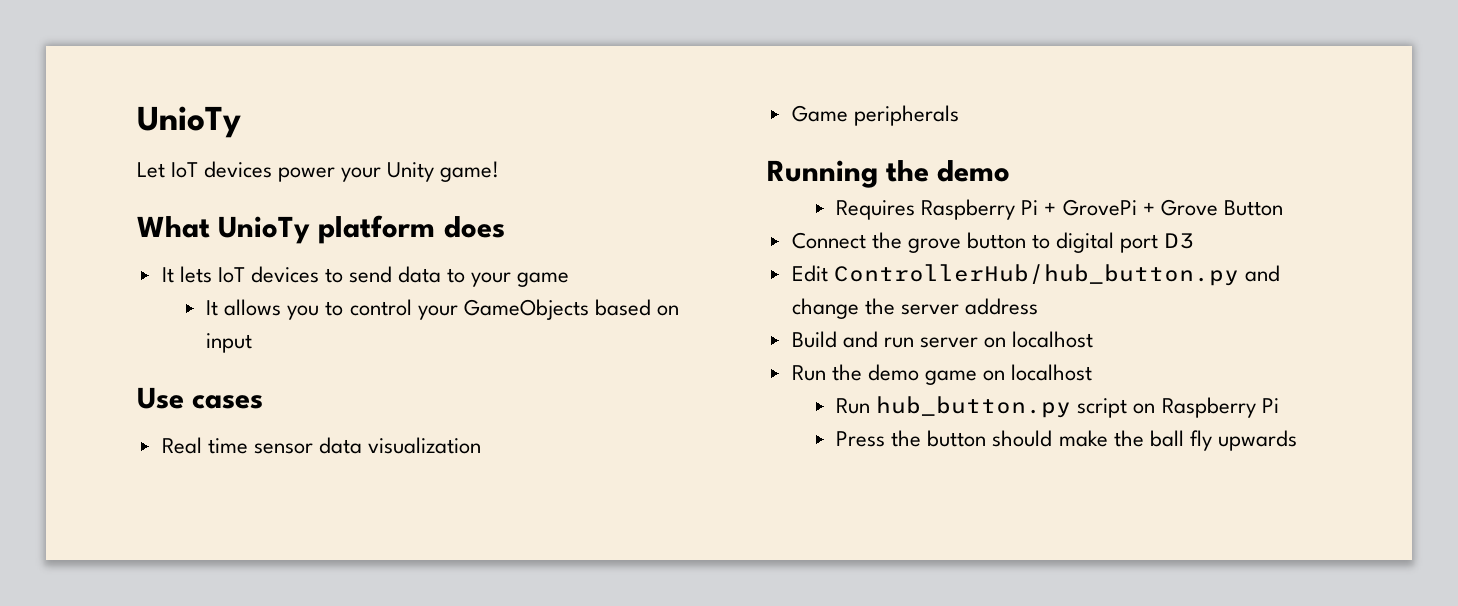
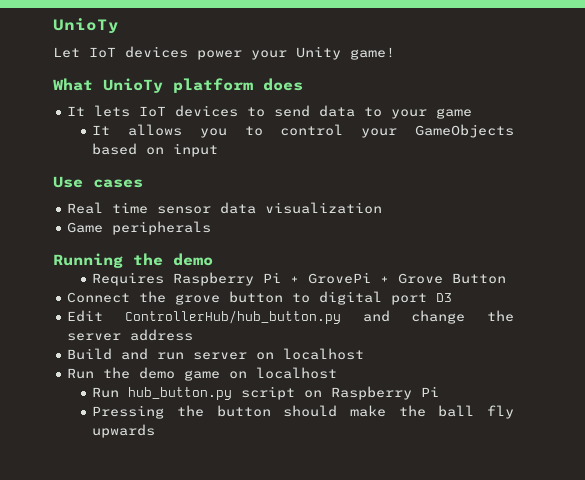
- Press the button should make the ball fly upwards
+ Pressing the button should make the ball fly upwards

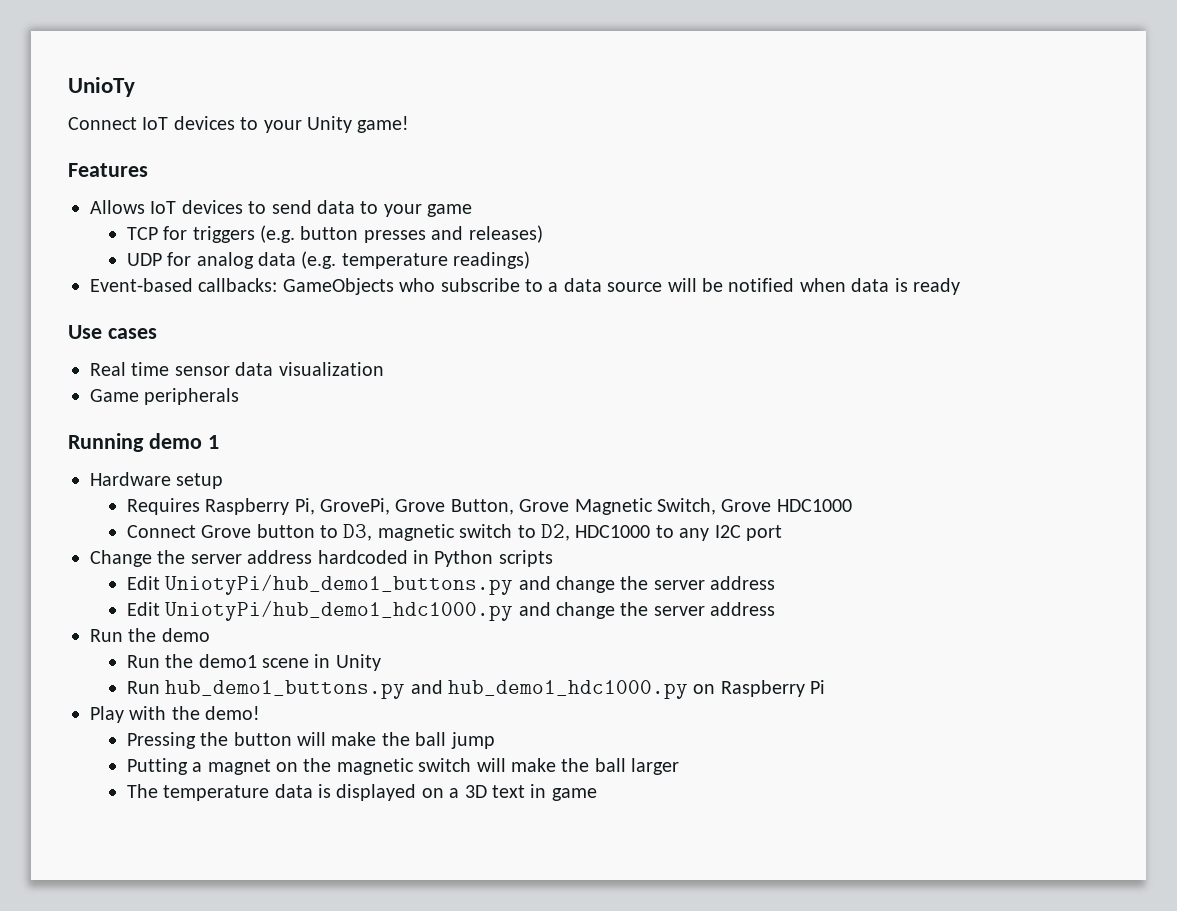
- Let IoT devices power your Unity game!
+ Connect IoT devices to your Unity game!
- What UnioTy platform does
- It lets IoT devices to send data to your game
+ Features
+ Allows IoT devices to send data to your game
- It allows you to control your GameObjects based on input
+ TCP for triggers (e.g. button presses and releases)
+ UDP for analog data (e.g. temperature readings)
+ Event-based callbacks: GameObjects who subscribe to a data source will be notified when data is ready
- Running the demo
+ Running demo 1
+ Hardware setup
- Requires Raspberry Pi + GrovePi + Grove Button
- Connect the grove button to digital port D3
- Edit ControllerHub/hub_button.py and change the server address
- Build and run server on localhost
- Run the demo game on localhost
- Run hub_button.py script on Raspberry Pi
+ Requires Raspberry Pi, GrovePi, Grove Button, Grove Magnetic Switch, Grove HDC1000
+ Connect Grove button to D3, magnetic switch to D2, HDC1000 to any I2C port
+ Change the server address hardcoded in Python scripts
+ Edit UniotyPi/hub_demo1_buttons.py and change the server address
+ Edit UniotyPi/hub_demo1_hdc1000.py and change the server address
+ Run the demo
+ Run the demo1 scene in Unity
+ Run hub_demo1_buttons.py and hub_demo1_hdc1000.py on Raspberry Pi
+ Play with the demo!
- Pressing the button should make the ball fly upwards
+ Pressing the button will make the ball jump
+ Putting a magnet on the magnetic switch will make the ball larger
+ The temperature data is displayed on a 3D text in game

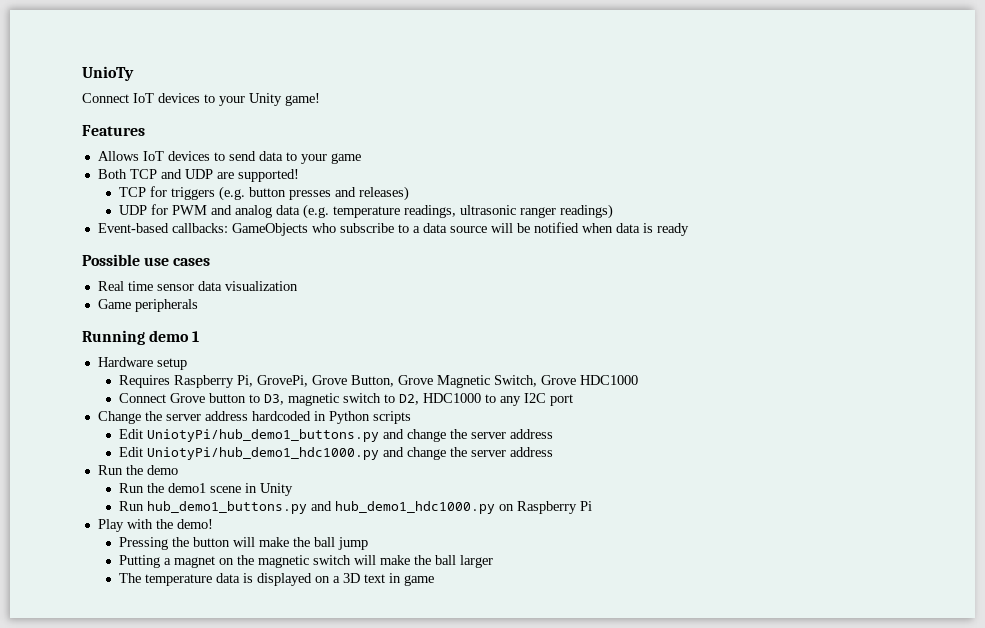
+ Both TCP and UDP are supported!
- UDP for analog data (e.g. temperature readings)
+ UDP for PWM and analog data (e.g. temperature readings, ultrasonic ranger readings)
- Use cases
+ Possible use cases

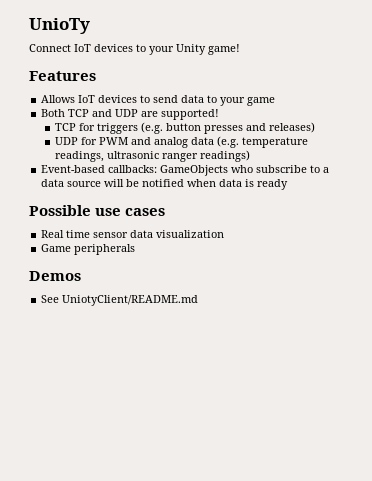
- Running demo 1
- Hardware setup
- Requires Raspberry Pi, GrovePi, Grove Button, Grove Magnetic Switch, Grove HDC1000
- Connect Grove button to D3, magnetic switch to D2, HDC1000 to any I2C port
- Change the server address hardcoded in Python scripts
- Edit UniotyPi/hub_demo1_buttons.py and change the server address
- Edit UniotyPi/hub_demo1_hdc1000.py and change the server address
- Run the demo
- Run the demo1 scene in Unity
- Run hub_demo1_buttons.py and hub_demo1_hdc1000.py on Raspberry Pi
- Play with the demo!
- Pressing the button will make the ball jump
- Putting a magnet on the magnetic switch will make the ball larger
- The temperature data is displayed on a 3D text in game
+ Demos
+ See UniotyClient/README.md

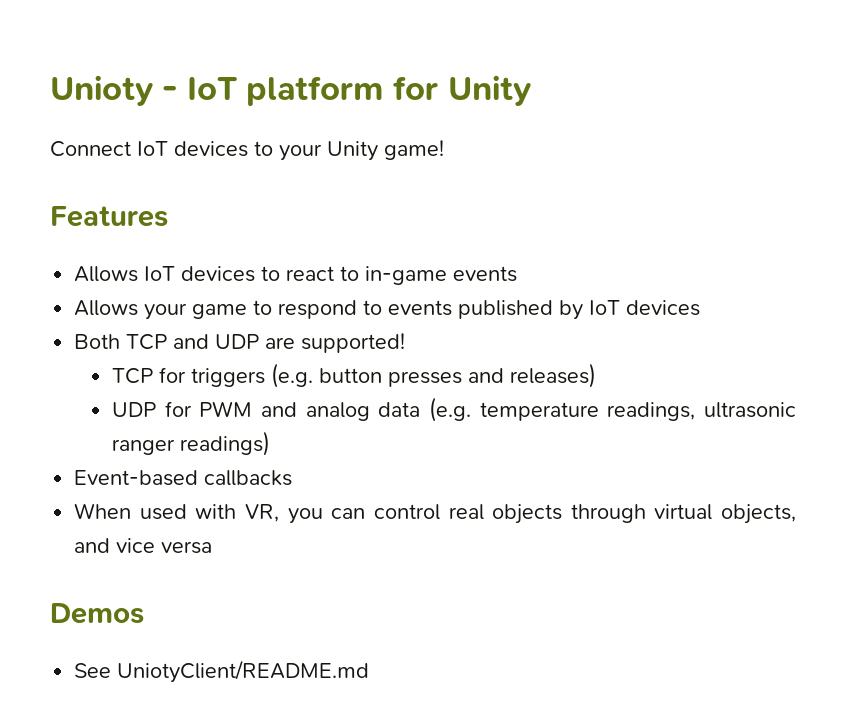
- UnioTy
+ Unioty - IoT platform for Unity
- Allows IoT devices to send data to your game
+ Allows IoT devices to react to in-game events
+ Allows your game to respond to events published by IoT devices
- Event-based callbacks: GameObjects who subscribe to a data source will be notified when data is ready
- Possible use cases
- Real time sensor data visualization
- Game peripherals
+ Event-based callbacks
+ When used with VR, you can control real objects through virtual objects, and vice versa

